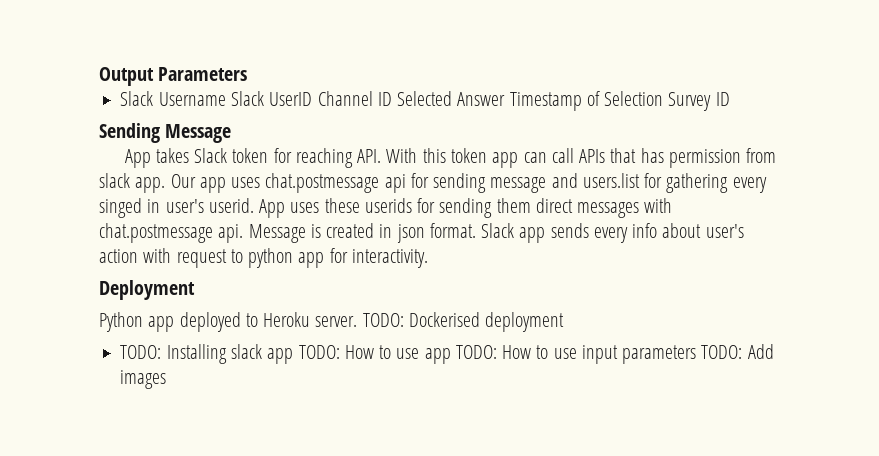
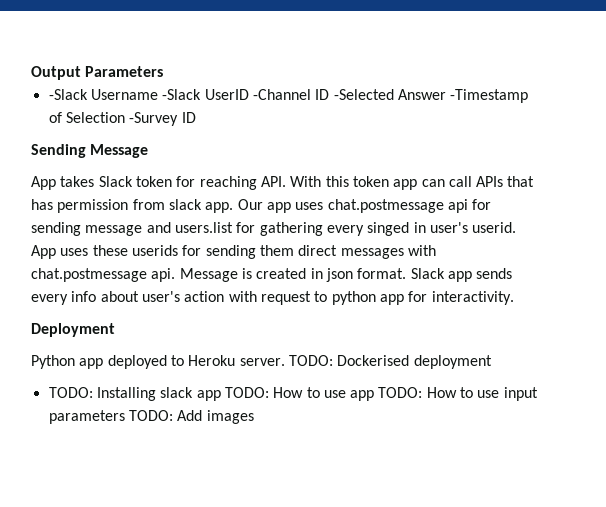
- Slack Username Slack UserID Channel ID Selected Answer Timestamp of Selection Survey ID
+ -Slack Username -Slack UserID -Channel ID -Selected Answer -Timestamp of Selection -Survey ID

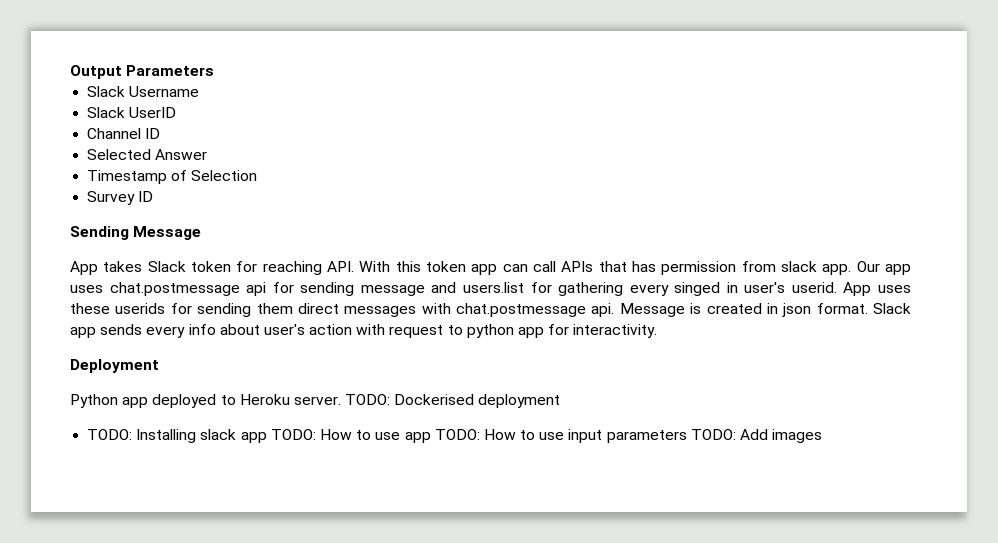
- -Slack Username -Slack UserID -Channel ID -Selected Answer -Timestamp of Selection -Survey ID
+ Slack Username
+ Slack UserID
+ Channel ID
+ Selected Answer
+ Timestamp of Selection
+ Survey ID

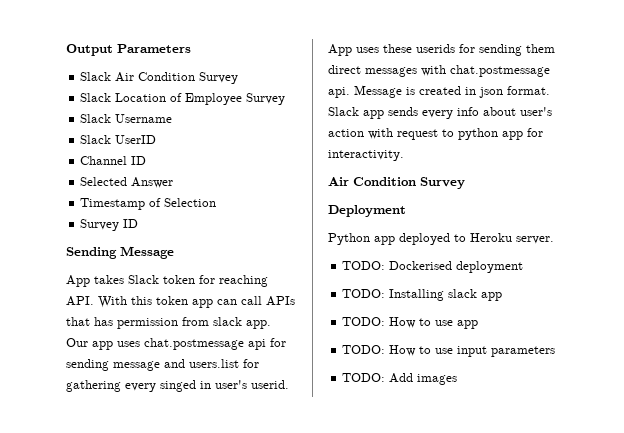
+ Slack Air Condition Survey
+ Slack Location of Employee Survey
  Slack app sends every info about user's action with request to python app for interactivity.
+ Air Condition Survey
- Python app deployed to Heroku server. TODO: Dockerised deployment
+ Python app deployed to Heroku server.
+ TODO: Dockerised deployment
- TODO: Installing slack app TODO: How to use app TODO: How to use input parameters TODO: Add images
+ TODO: Installing slack app
+ TODO: How to use app
+ TODO: How to use input parameters
+ TODO: Add images

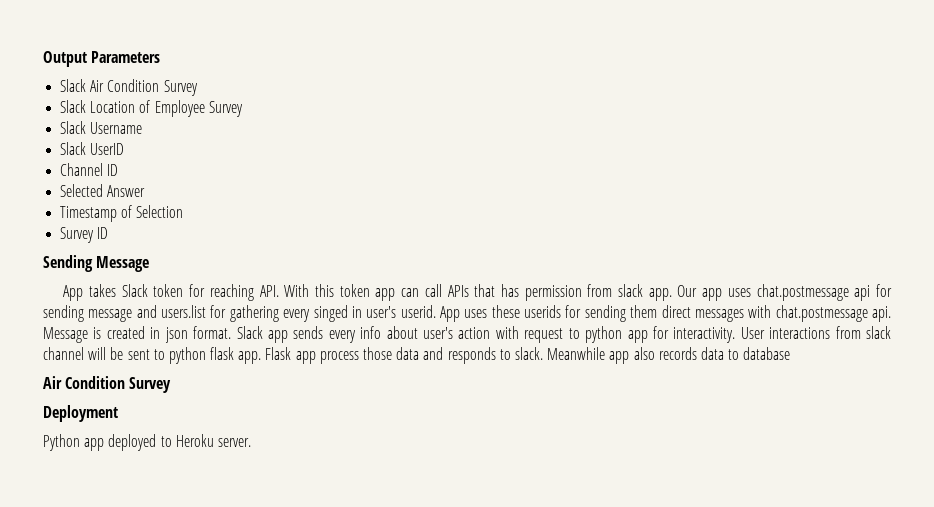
+ User interactions from slack channel will be sent to python flask app. Flask app process those data and responds to slack. Meanwhile app also records data to database
- TODO: Dockerised deployment
- TODO: Installing slack app
- TODO: How to use app
- TODO: How to use input parameters
- TODO: Add images

